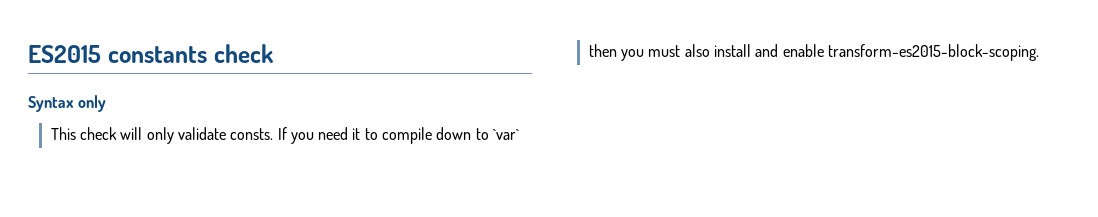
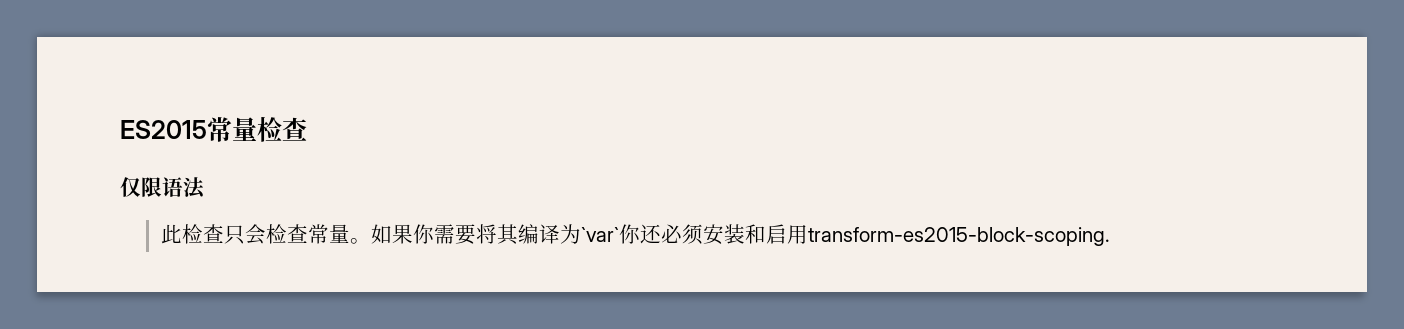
- ES2015 constants check
- Syntax only
- This check will only validate consts. If you need it to compile down to `var` then you must also install and enable transform-es2015-block-scoping.
+ ES2015常量检查
+ 仅限语法
+ 此检查只会检查常量。如果你需要将其编译为`var`你还必须安装和启用transform-es2015-block-scoping.

